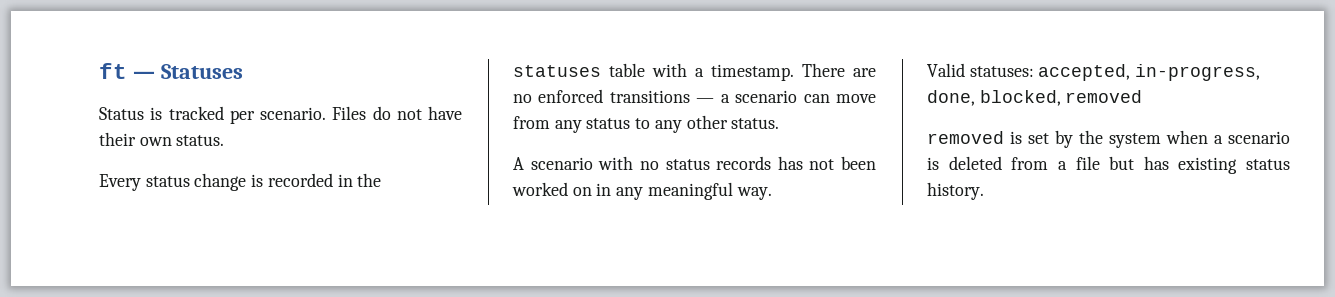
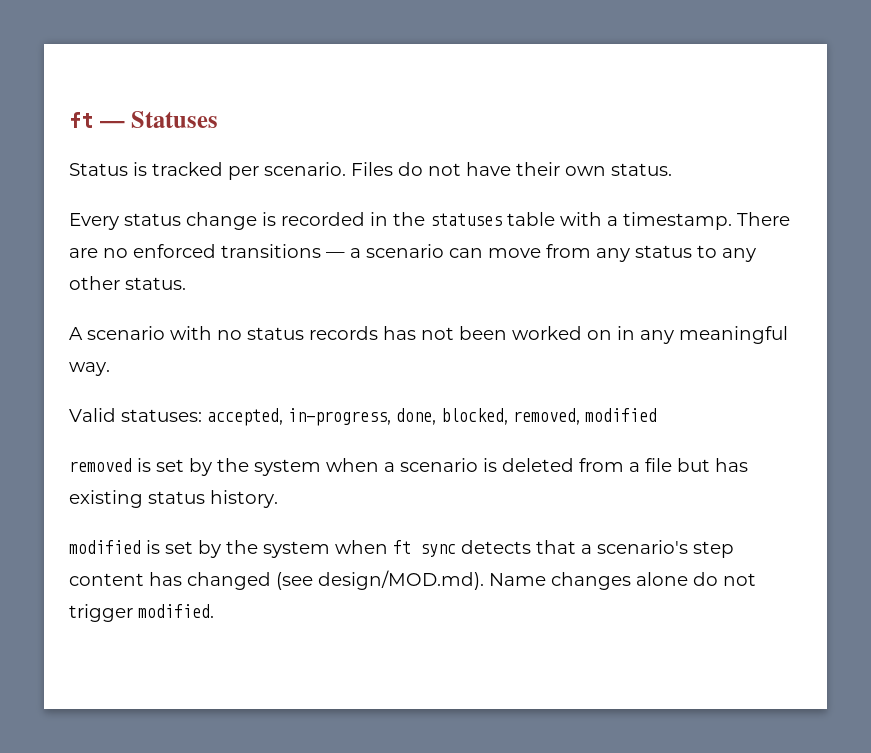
- Valid statuses: accepted, in-progress, done, blocked, removed
+ Valid statuses: accepted, in-progress, done, blocked, removed, modified
+ modified is set by the system when ft sync detects that a scenario's step content has changed (see design/MOD.md). Name changes alone do not trigger modified.

